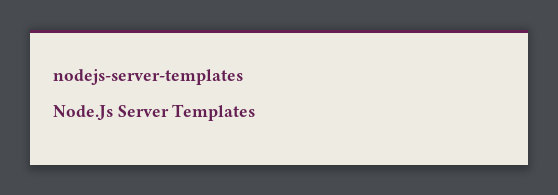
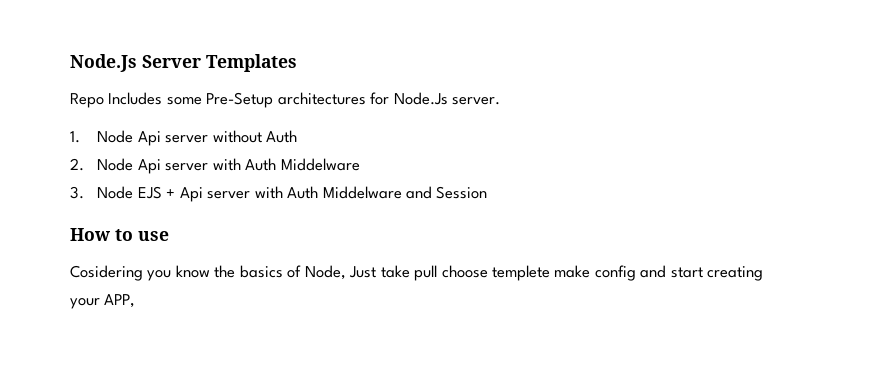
- nodejs-server-templates
+ Repo Includes some Pre-Setup architectures for Node.Js server.
+ 1. Node Api server without Auth
+ 2. Node Api server with Auth Middelware
+ 3. Node EJS + Api server with Auth Middelware and Session
+ How to use
+ Cosidering you know the basics of Node, Just take pull choose templete make config and start creating your APP,

